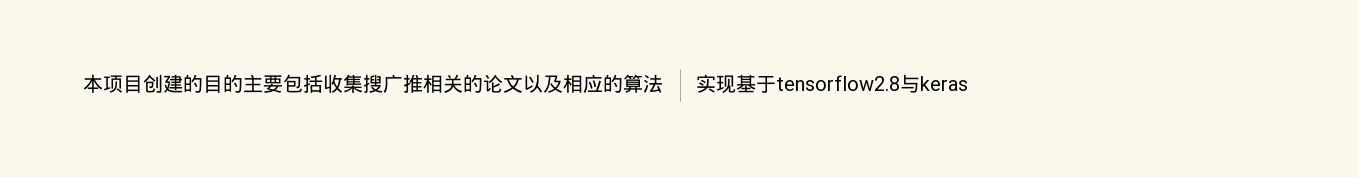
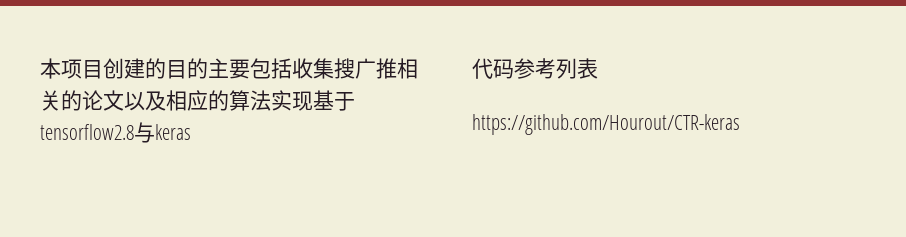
+ 代码参考列表
+ https://github.com/Hourout/CTR-keras

